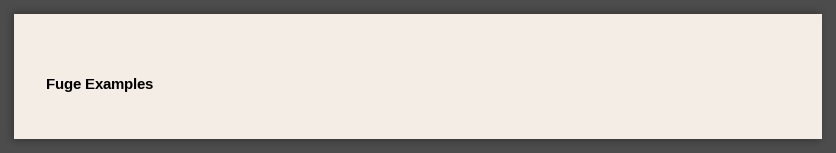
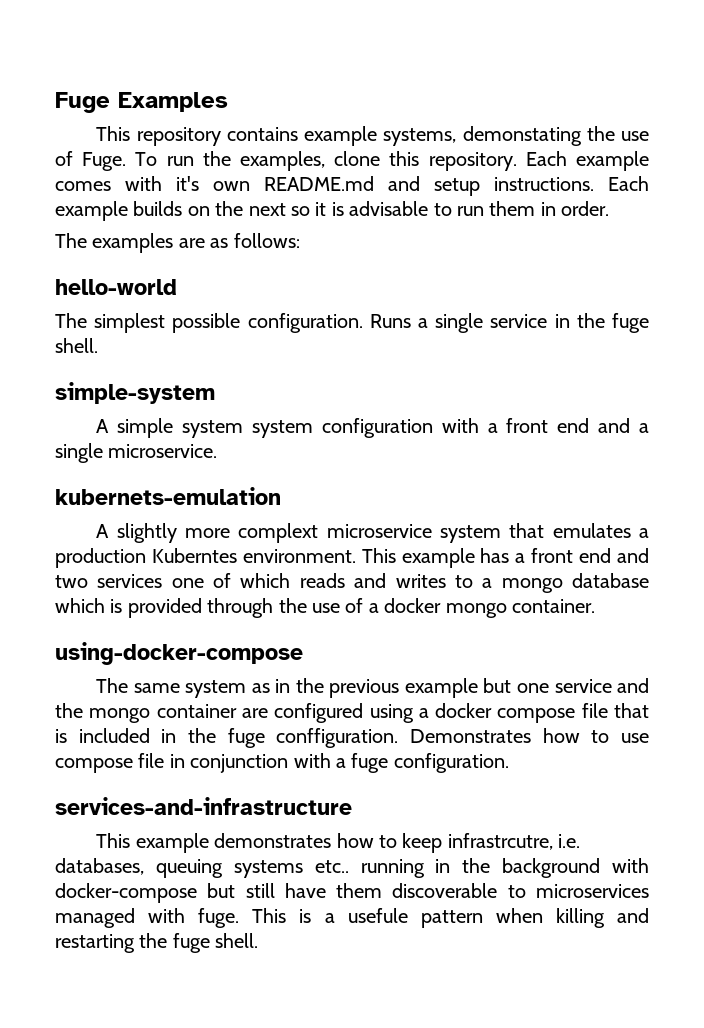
+ This repository contains example systems, demonstating the use of Fuge. To run the examples, clone this repository. Each example comes with it's own README.md and setup instructions. Each example builds on the next so it is advisable to run them in order.
+ The examples are as follows:
+ hello-world
+ The simplest possible configuration. Runs a single service in the fuge shell.
+ simple-system
+ A simple system system configuration with a front end and a single microservice.
+ kubernets-emulation
+ A slightly more complext microservice system that emulates a production Kuberntes environment. This example has a front end and two services one of which reads and writes to a mongo database which is provided through the use of a docker mongo container.
+ using-docker-compose
+ The same system as in the previous example but one service and the mongo container are configured using a docker compose file that is included in the fuge conffiguration. Demonstrates how to use compose file in conjunction with a fuge configuration.
+ services-and-infrastructure
+ This example demonstrates how to keep infrastrcutre, i.e. databases, queuing systems etc.. running in the background with docker-compose but still have them discoverable to microservices managed with fuge. This is a usefule pattern when killing and restarting the fuge shell.

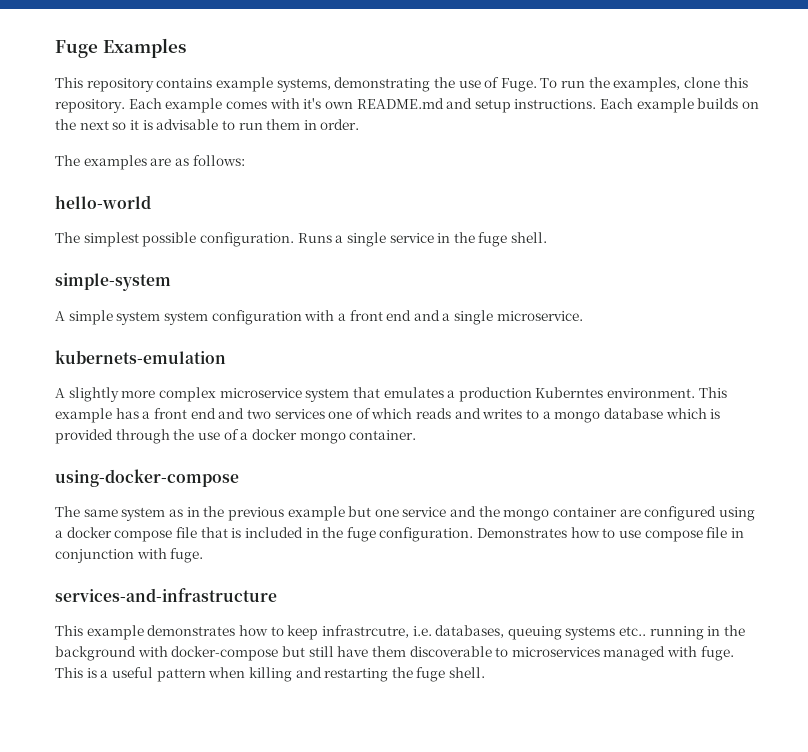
- This repository contains example systems, demonstating the use of Fuge.
+ This repository contains example systems, demonstrating the use of Fuge.
- A slightly more complext microservice system that emulates a production Kuberntes environment.
+ A slightly more complex microservice system that emulates a production Kuberntes environment.
- The same system as in the previous example but one service and the mongo container are configured using a docker compose file that is included in the fuge conffiguration.
+ The same system as in the previous example but one service and the mongo container are configured using a docker compose file that is included in the fuge configuration.
- Demonstrates how to use compose file in conjunction with a fuge configuration.
+ Demonstrates how to use compose file in conjunction with fuge.
- This is a usefule pattern when killing and restarting the fuge shell.
+ This is a useful pattern when killing and restarting the fuge shell.

